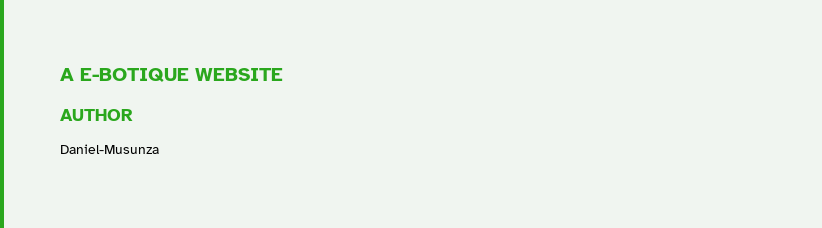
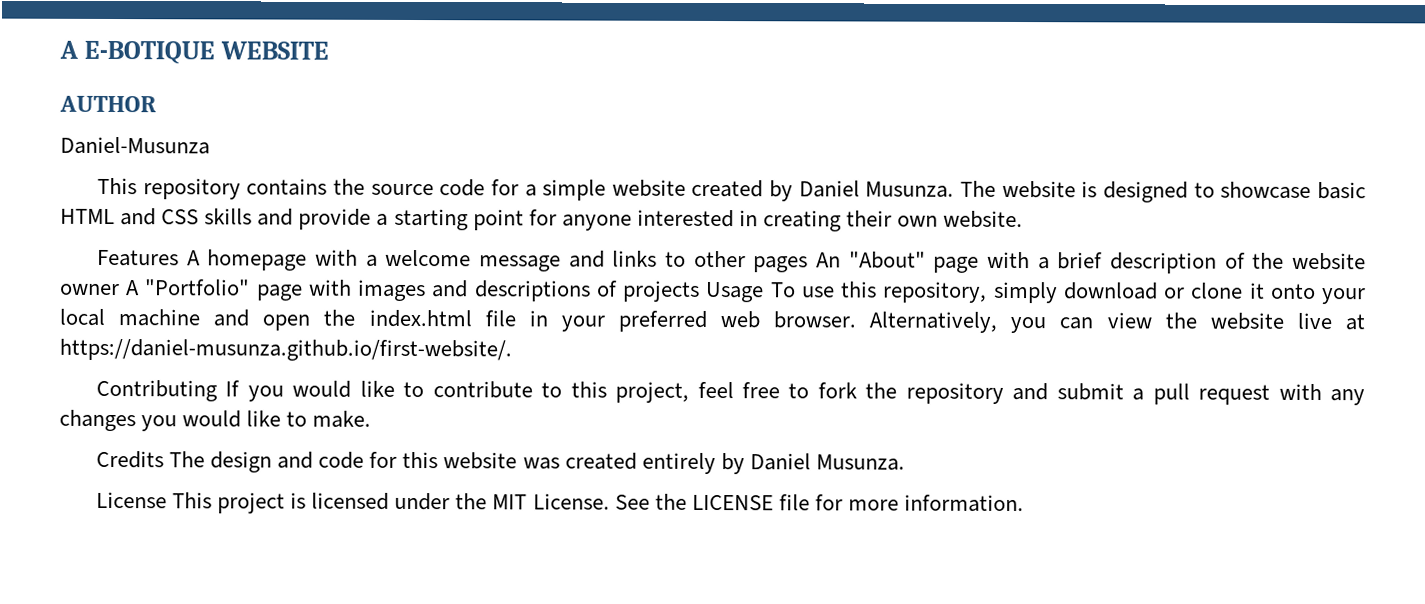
+ This repository contains the source code for a simple website created by Daniel Musunza. The website is designed to showcase basic HTML and CSS skills and provide a starting point for anyone interested in creating their own website.
+ Features A homepage with a welcome message and links to other pages An "About" page with a brief description of the website owner A "Portfolio" page with images and descriptions of projects Usage To use this repository, simply download or clone it onto your local machine and open the index.html file in your preferred web browser. Alternatively, you can view the website live at https://daniel-musunza.github.io/first-website/.
+ Contributing If you would like to contribute to this project, feel free to fork the repository and submit a pull request with any changes you would like to make.
+ Credits The design and code for this website was created entirely by Daniel Musunza.
+ License This project is licensed under the MIT License. See the LICENSE file for more information.

